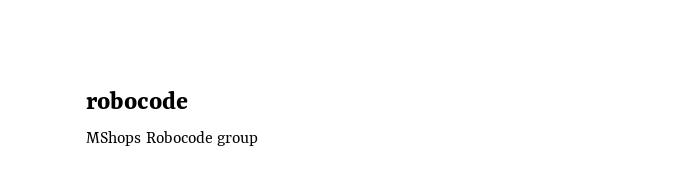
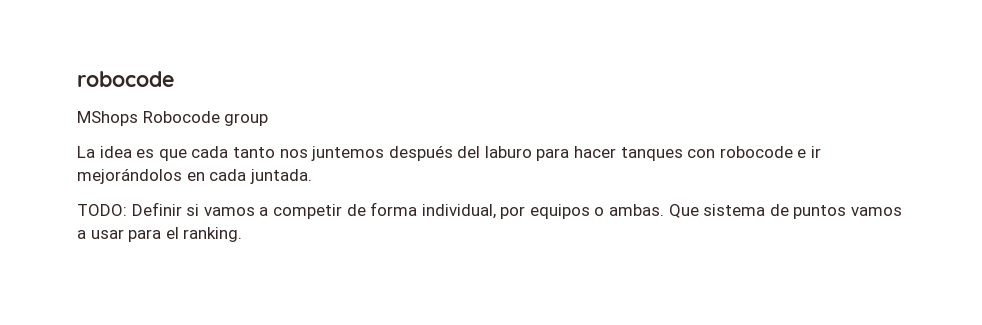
+ La idea es que cada tanto nos juntemos después del laburo para hacer tanques con robocode e ir mejorándolos en cada juntada.
+ TODO: Definir si vamos a competir de forma individual, por equipos o ambas. Que sistema de puntos vamos a usar para el ranking.

